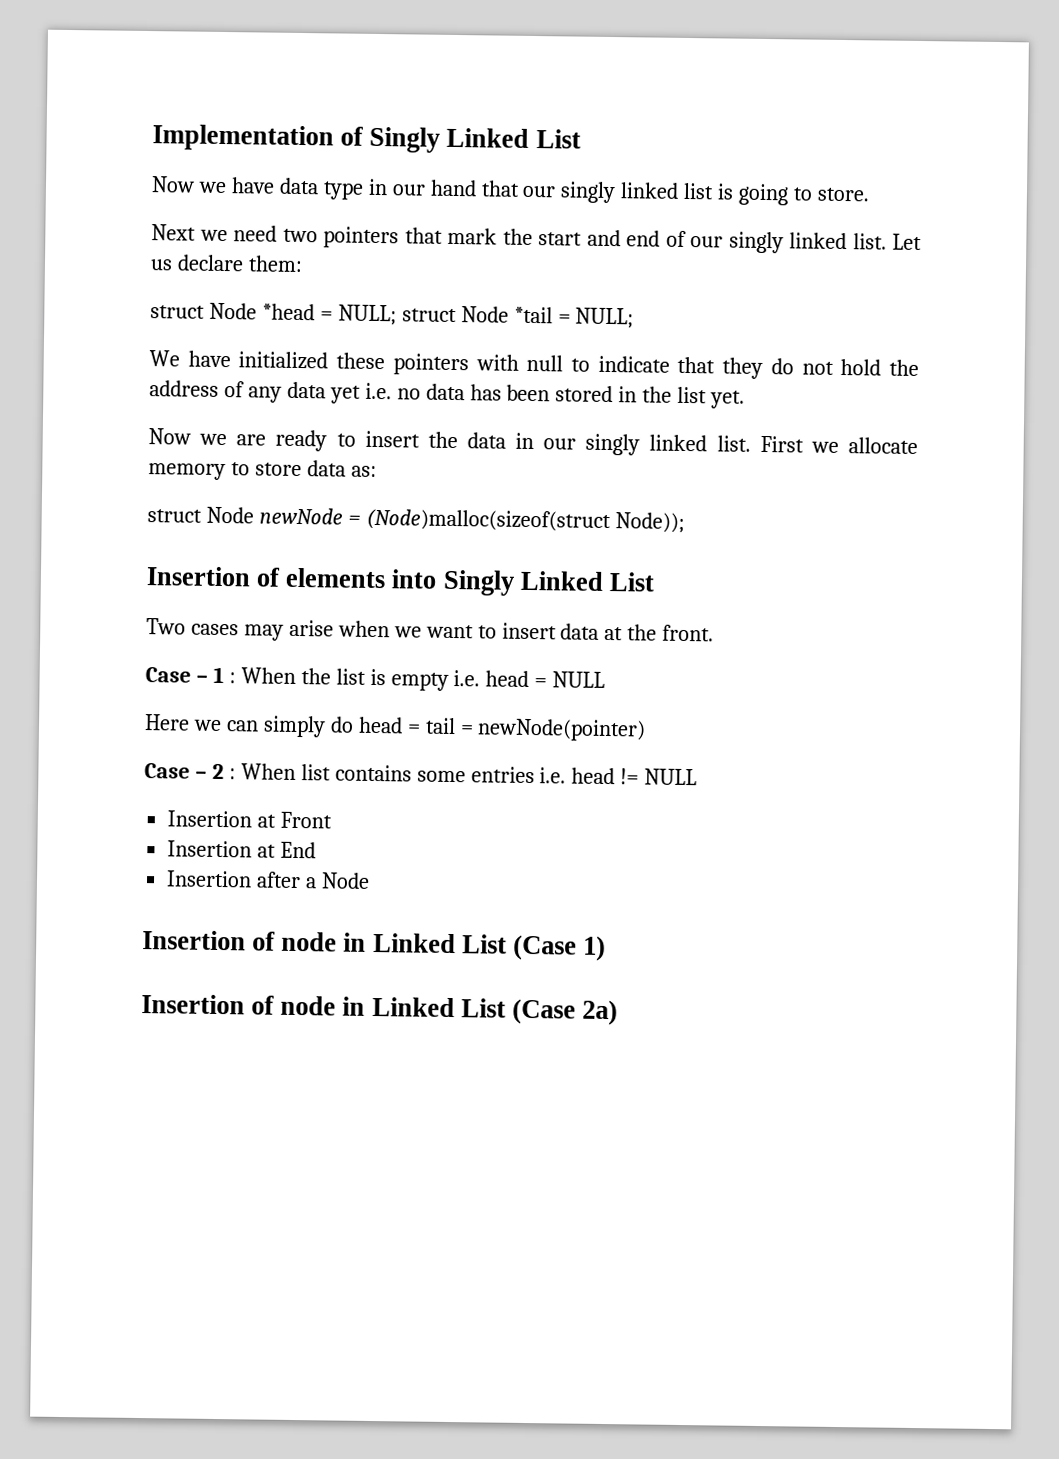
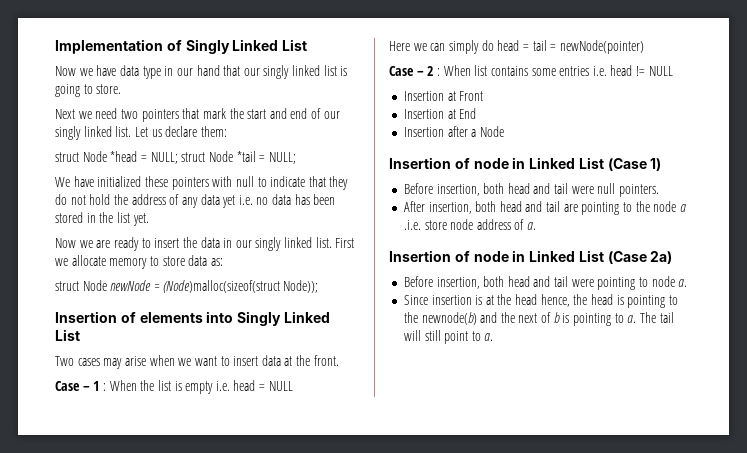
+ Before insertion, both head and tail were null pointers.
+ After insertion, both head and tail are pointing to the node a .i.e. store node address of a.
+ Before insertion, both head and tail were pointing to node a.
+ Since insertion is at the head hence, the head is pointing to the newnode(b) and the next of b is pointing to a. The tail will still point to a.

